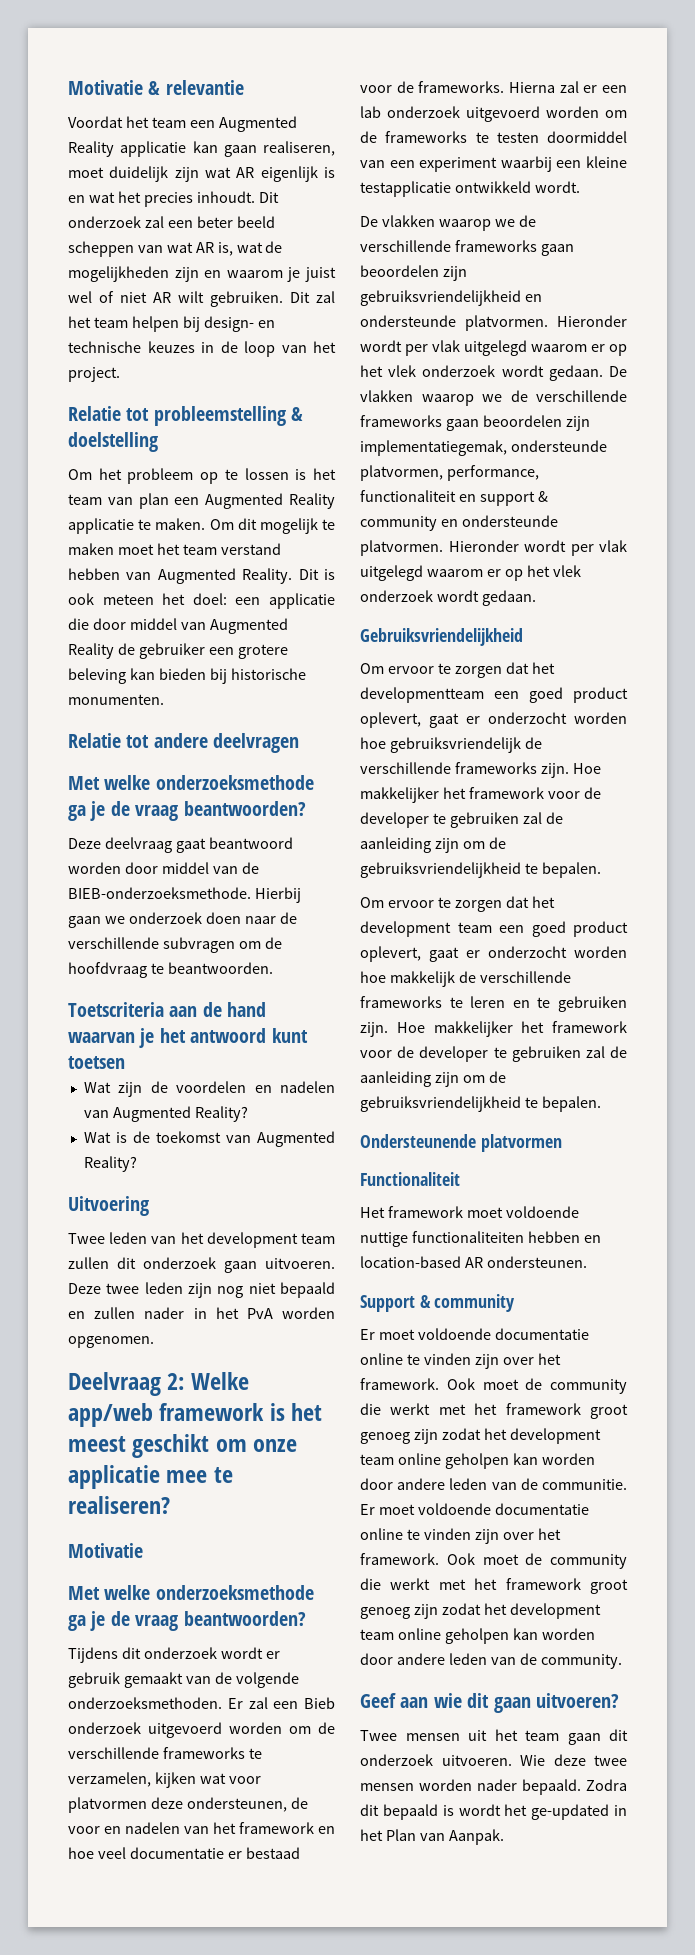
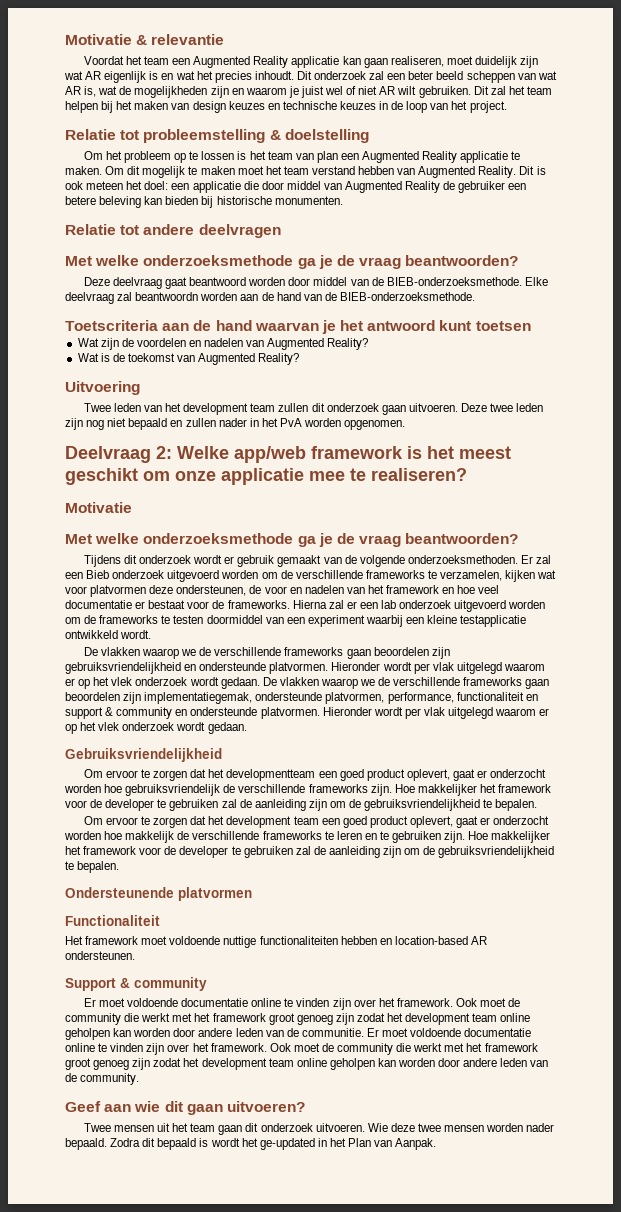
- Dit zal het team helpen bij design- en technische keuzes in de loop van het project.
+ Dit zal het team helpen bij het maken van design keuzes en technische keuzes in de loop van het project.
- Dit is ook meteen het doel: een applicatie die door middel van Augmented Reality de gebruiker een grotere beleving kan bieden bij historische monumenten.
+ Dit is ook meteen het doel: een applicatie die door middel van Augmented Reality de gebruiker een betere beleving kan bieden bij historische monumenten.
- Hierbij gaan we onderzoek doen naar de verschillende subvragen om de hoofdvraag te beantwoorden.
+ Elke deelvraag zal beantwoordn worden aan de hand van de BIEB-onderzoeksmethode.
- Er zal een Bieb onderzoek uitgevoerd worden om de verschillende frameworks te verzamelen, kijken wat voor platvormen deze ondersteunen, de voor en nadelen van het framework en hoe veel documentatie er bestaad voor de frameworks.
+ Er zal een Bieb onderzoek uitgevoerd worden om de verschillende frameworks te verzamelen, kijken wat voor platvormen deze ondersteunen, de voor en nadelen van het framework en hoe veel documentatie er bestaat voor de frameworks.

